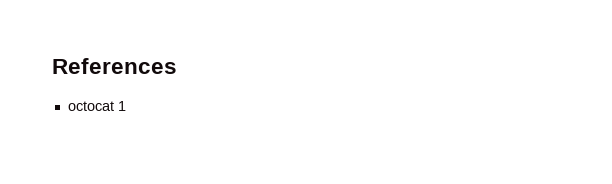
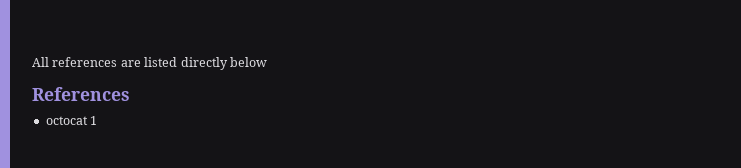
+ All references are listed directly below

